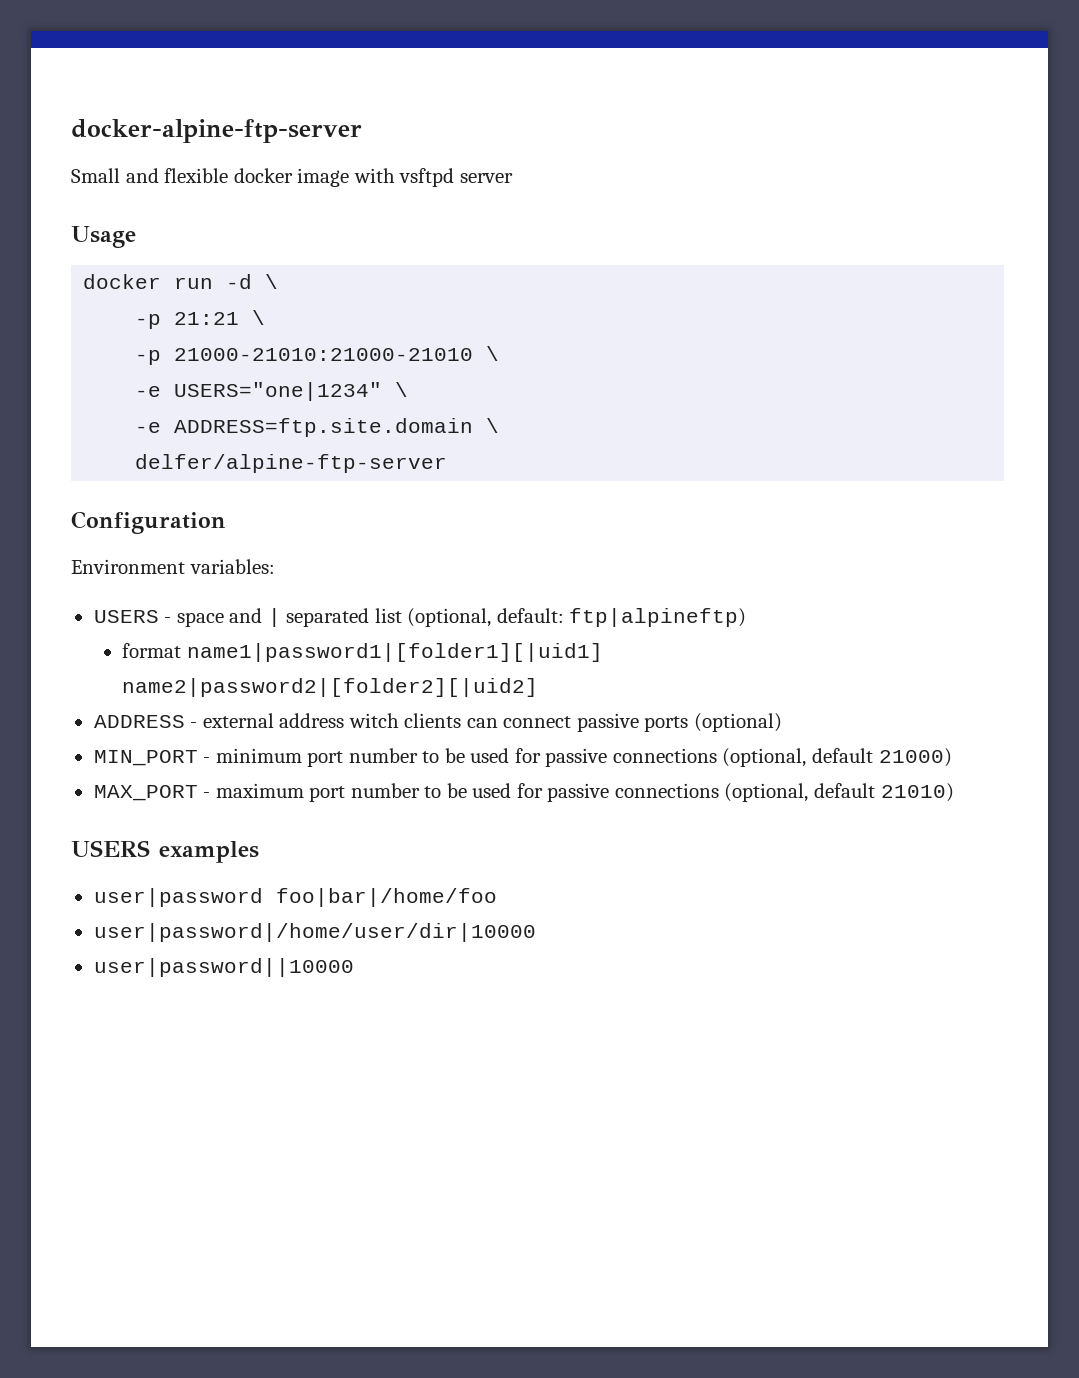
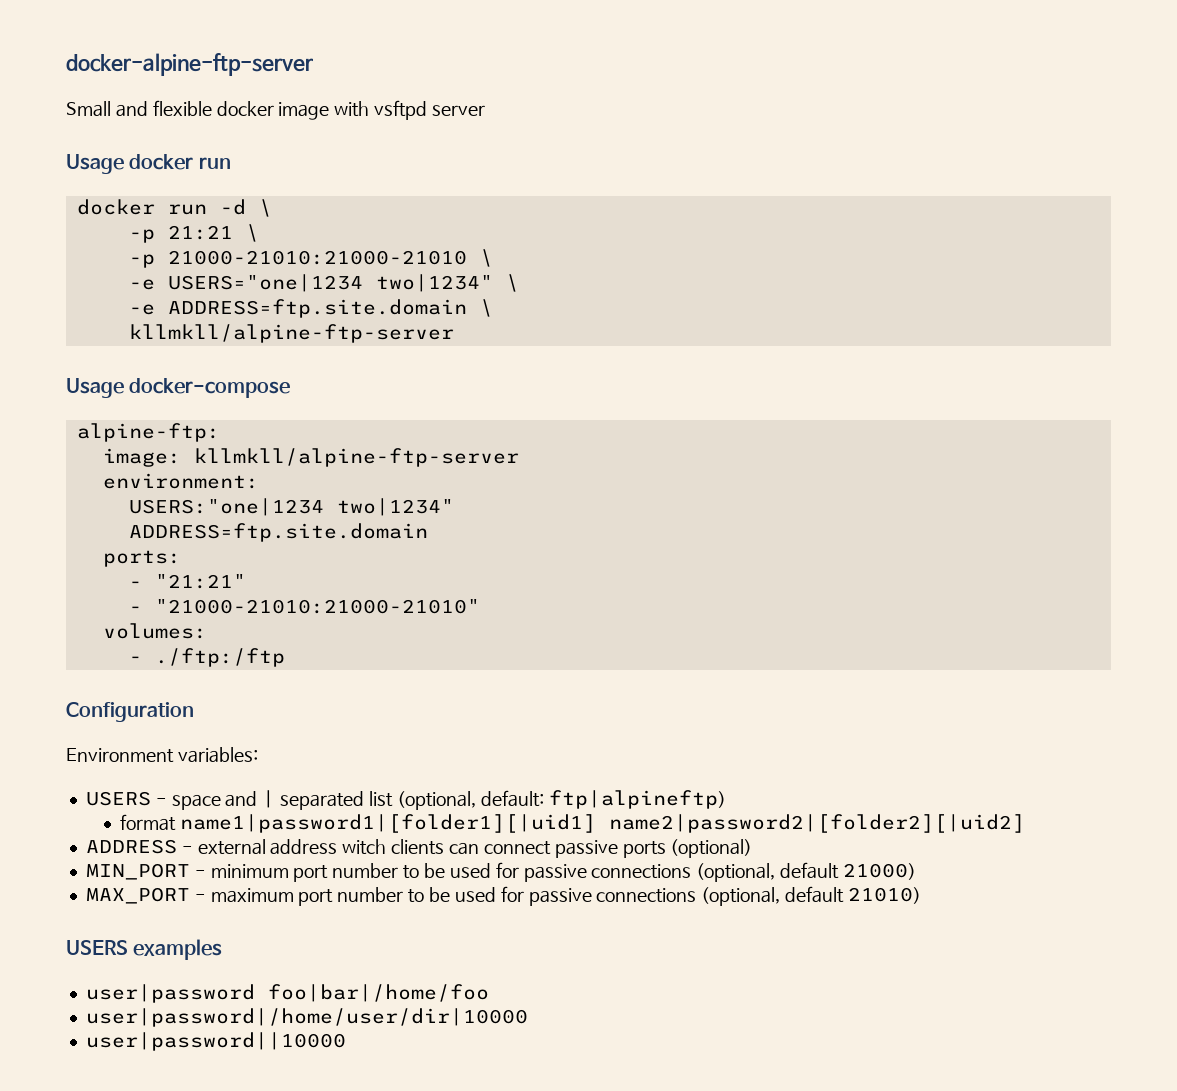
- Usage
+ Usage docker run
- -e USERS="one|1234" \
+ -e USERS="one|1234 two|1234" \
  -e ADDRESS=ftp.site.domain \
- delfer/alpine-ftp-server
+ kllmkll/alpine-ftp-server
+ Usage docker-compose
+ alpine-ftp:
+ image: kllmkll/alpine-ftp-server
+ environment:
+ USERS:"one|1234 two|1234"
+ ADDRESS=ftp.site.domain
+ ports:
+ - "21:21"
+ - "21000-21010:21000-21010"
+ volumes:
+ - ./ftp:/ftp

